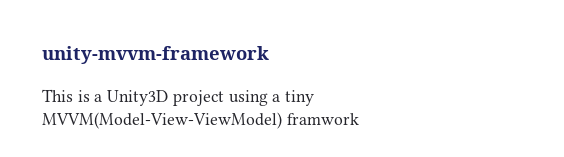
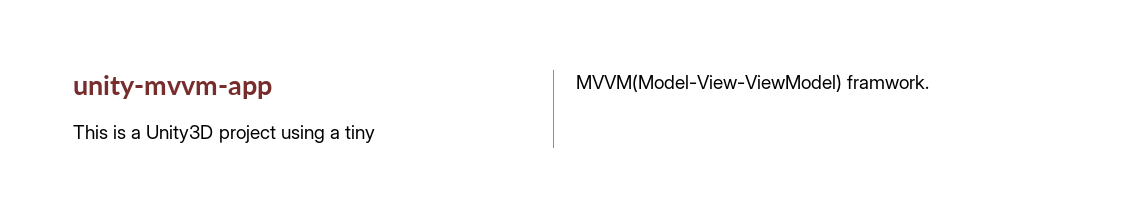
- unity-mvvm-framework
+ unity-mvvm-app
- This is a Unity3D project using a tiny MVVM(Model-View-ViewModel) framwork
+ This is a Unity3D project using a tiny MVVM(Model-View-ViewModel) framwork.

